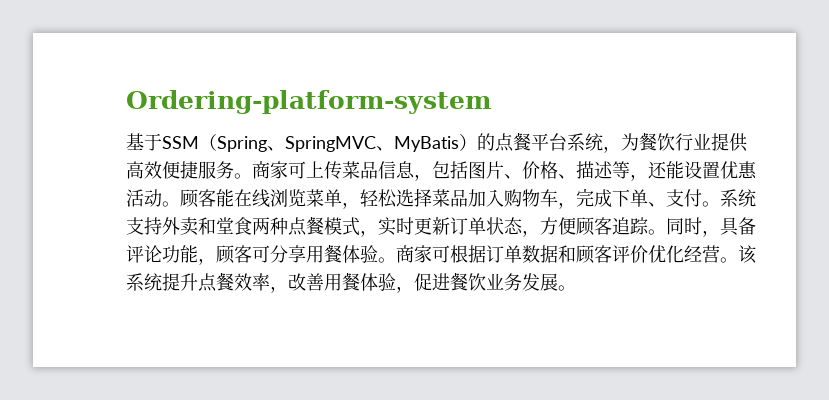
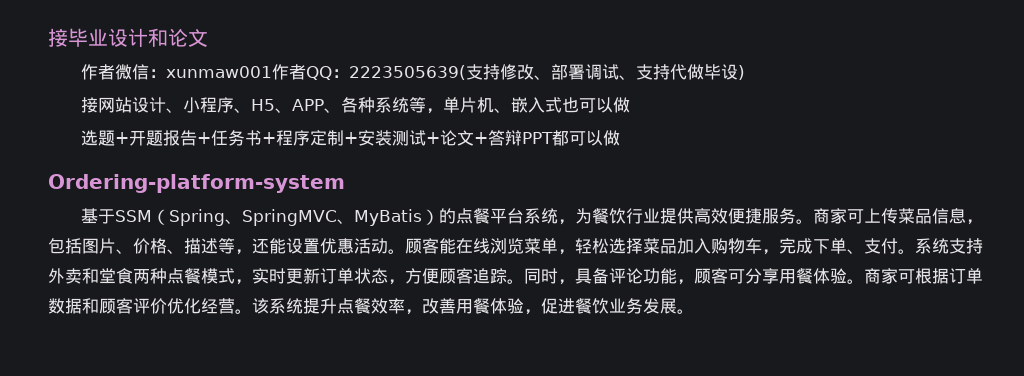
+ 接毕业设计和论文
+ 作者微信：xunmaw001作者QQ：2223505639(支持修改、部署调试、支持代做毕设)
+ 接网站设计、小程序、H5、APP、各种系统等，单片机、嵌入式也可以做
+ 选题+开题报告+任务书+程序定制+安装测试+论文+答辩PPT都可以做

